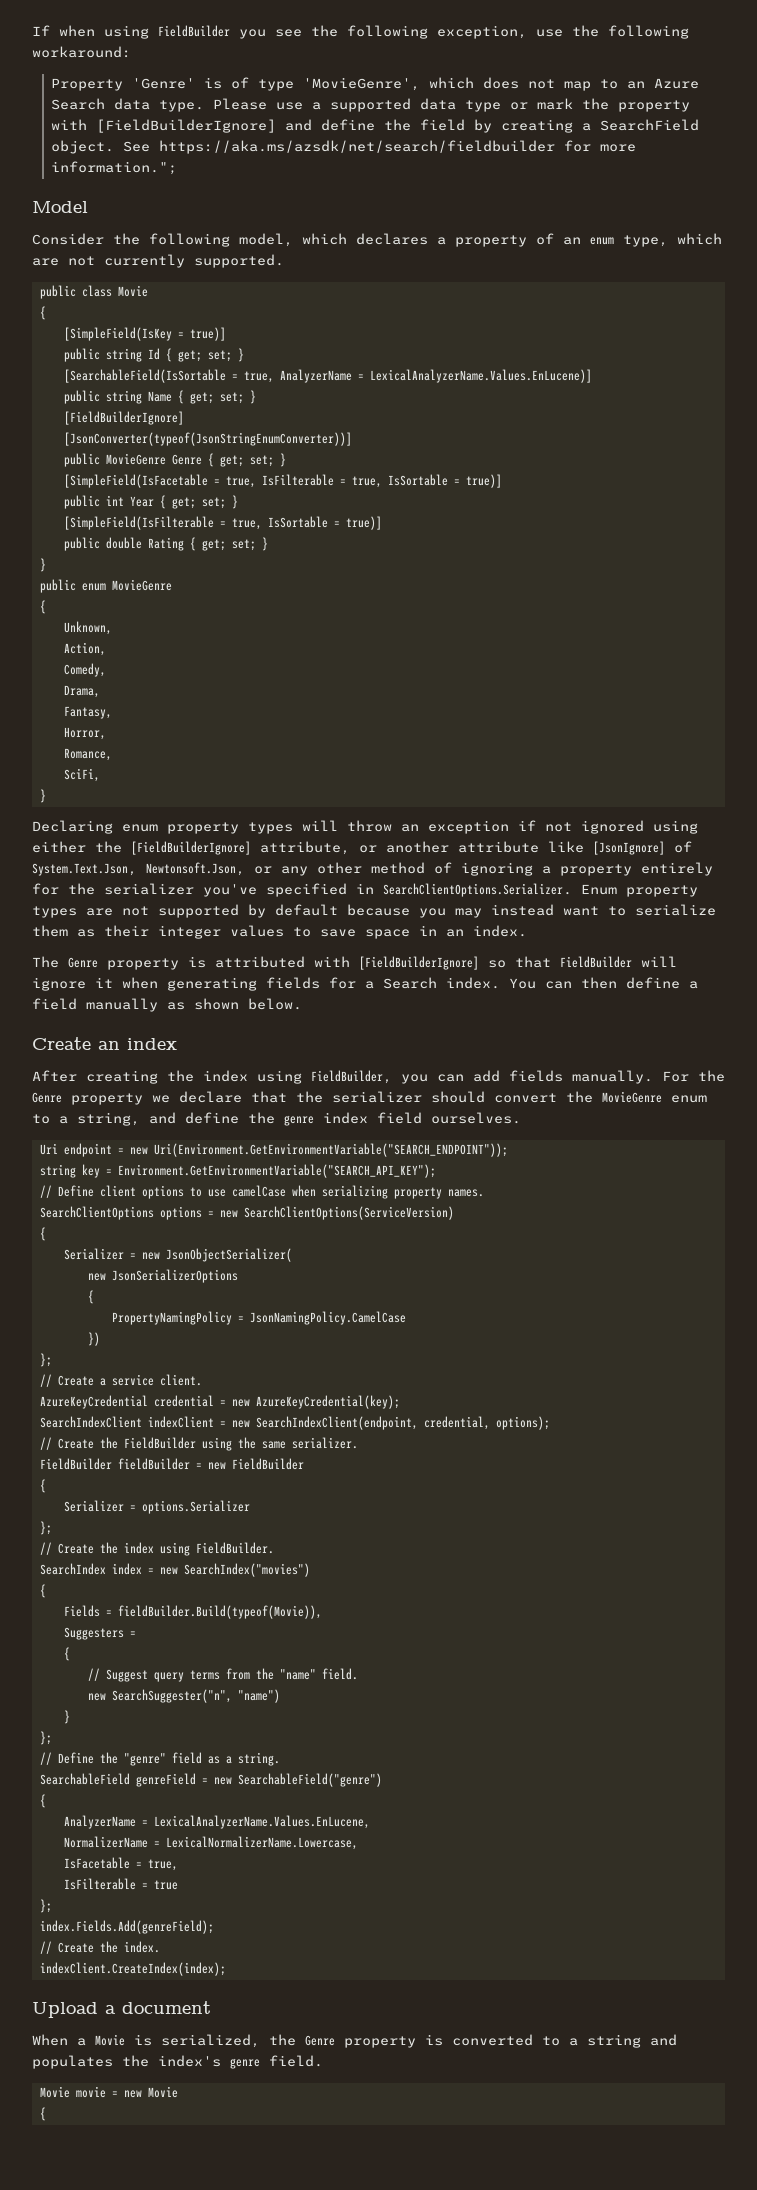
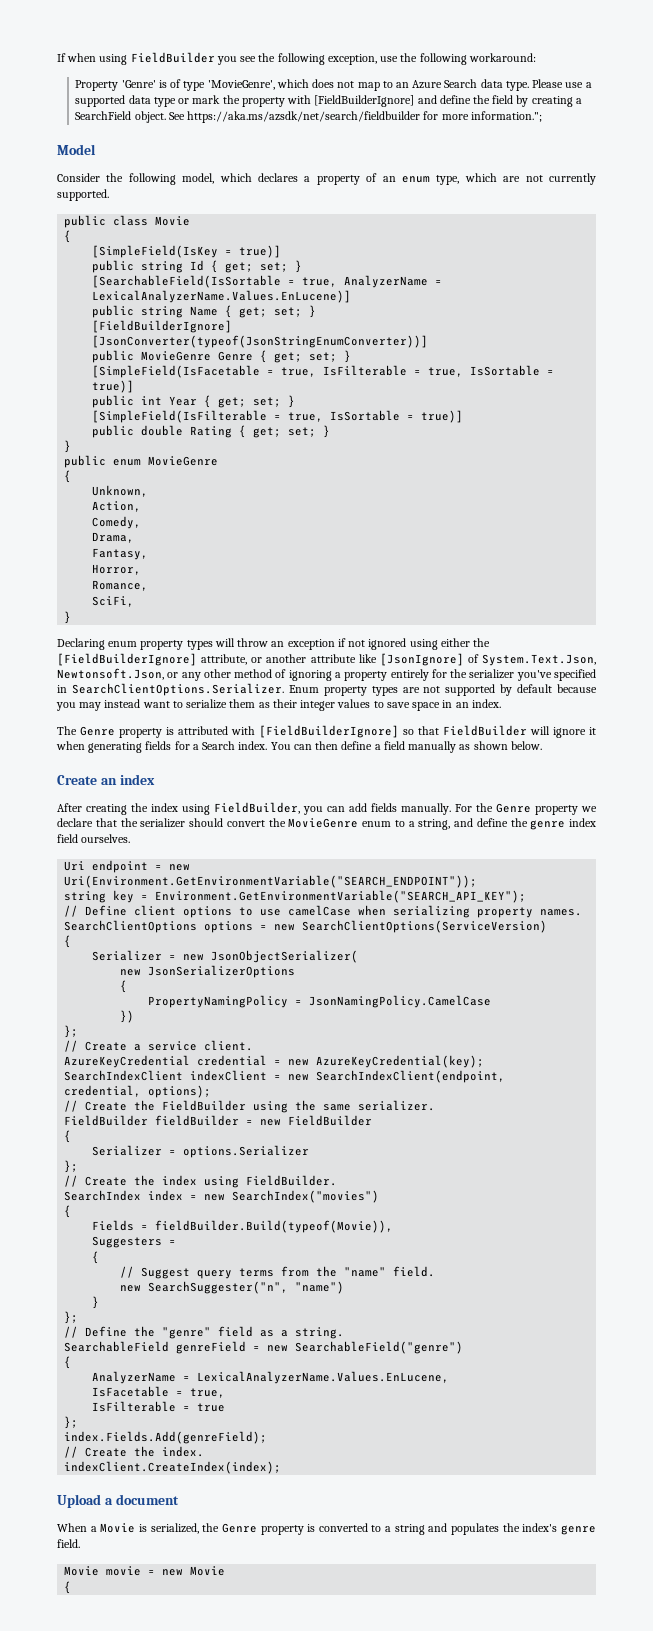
- NormalizerName = LexicalNormalizerName.Lowercase,

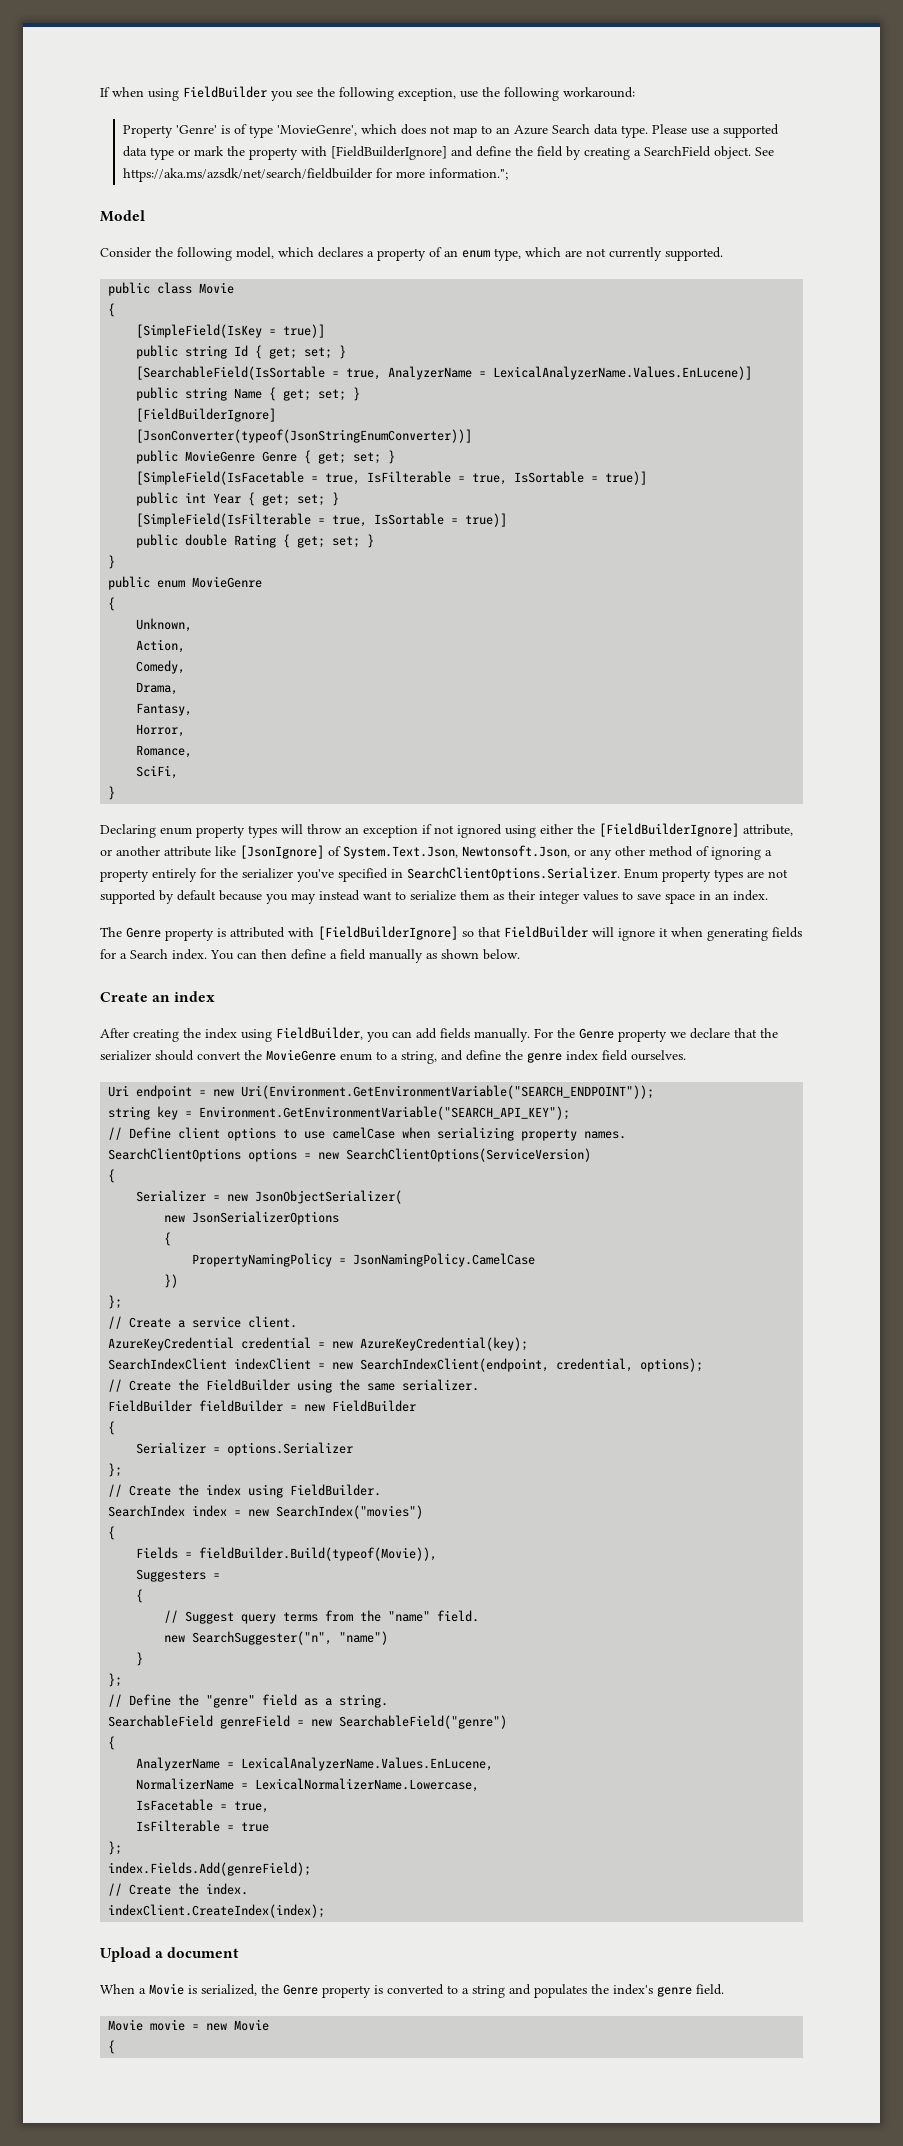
+ NormalizerName = LexicalNormalizerName.Lowercase,

